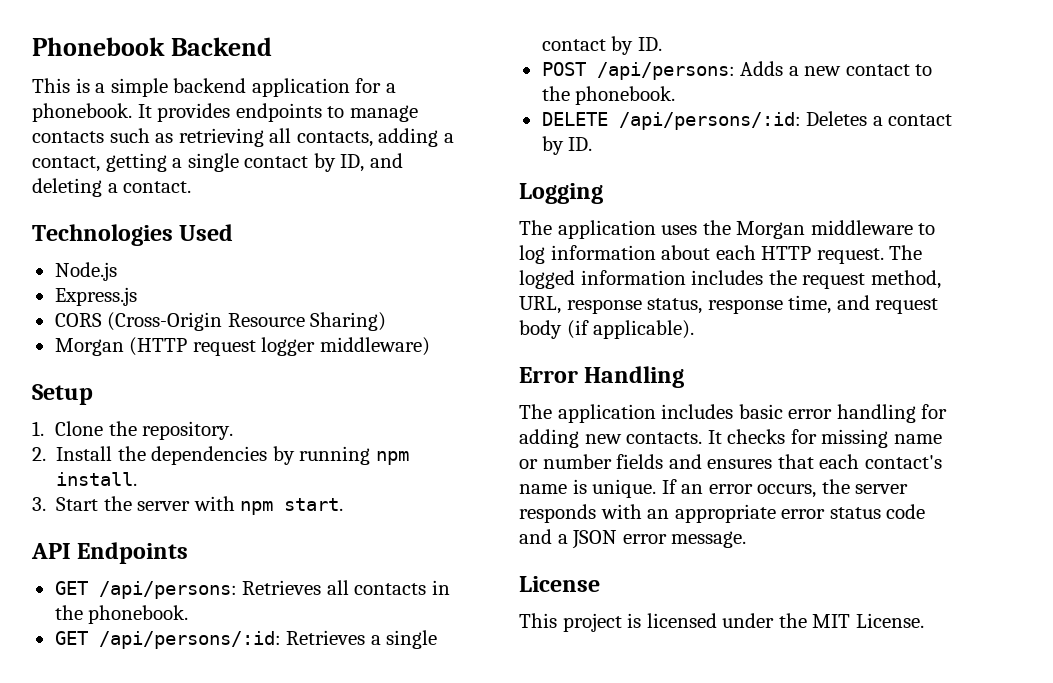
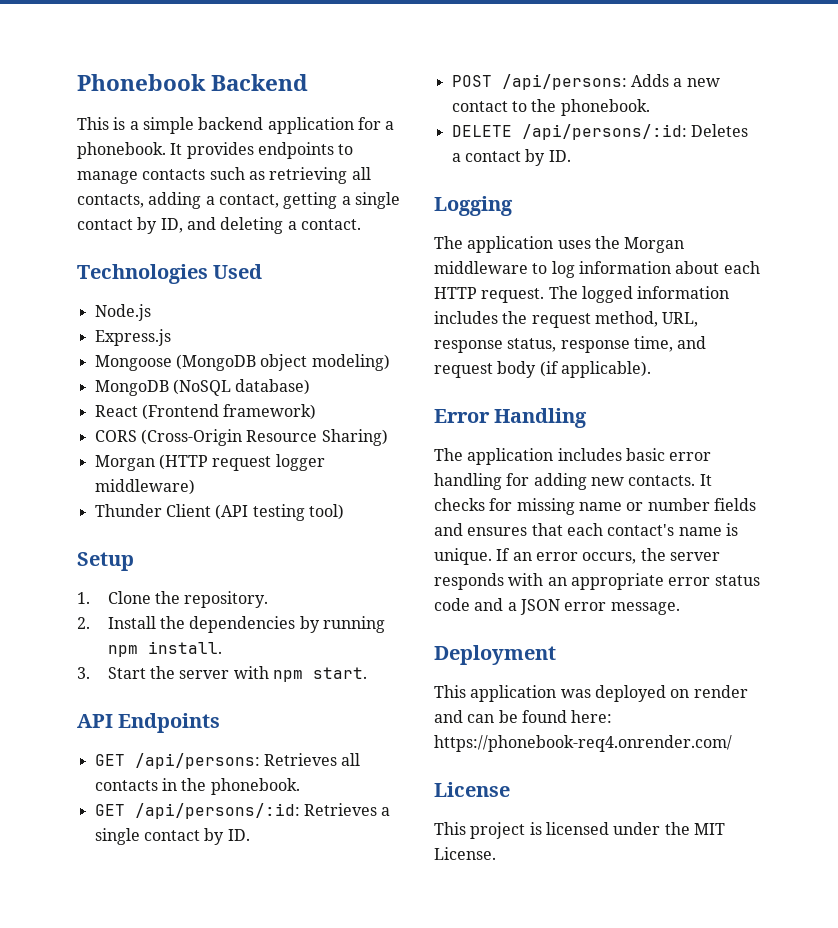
+ Mongoose (MongoDB object modeling)
+ MongoDB (NoSQL database)
+ React (Frontend framework)
+ Thunder Client (API testing tool)
+ Deployment
+ This application was deployed on render and can be found here: https://phonebook-req4.onrender.com/

